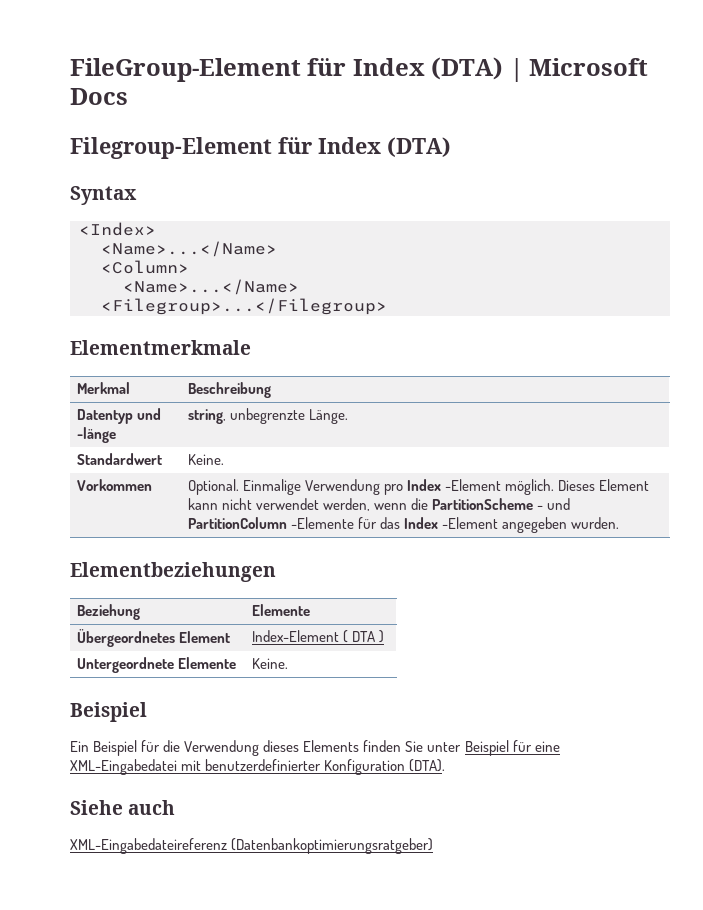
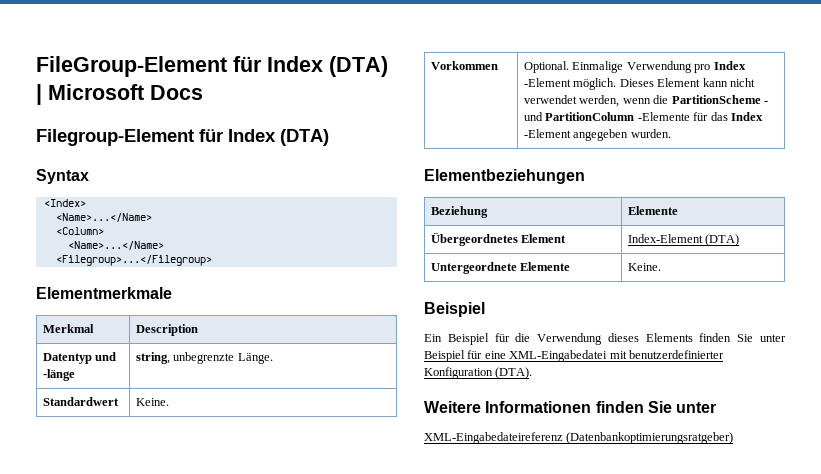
- Merkmal | Beschreibung
+ Merkmal | Description
- Übergeordnetes Element | Index-Element ( DTA )
+ Übergeordnetes Element | Index-Element (DTA)
- Siehe auch
+ Weitere Informationen finden Sie unter

